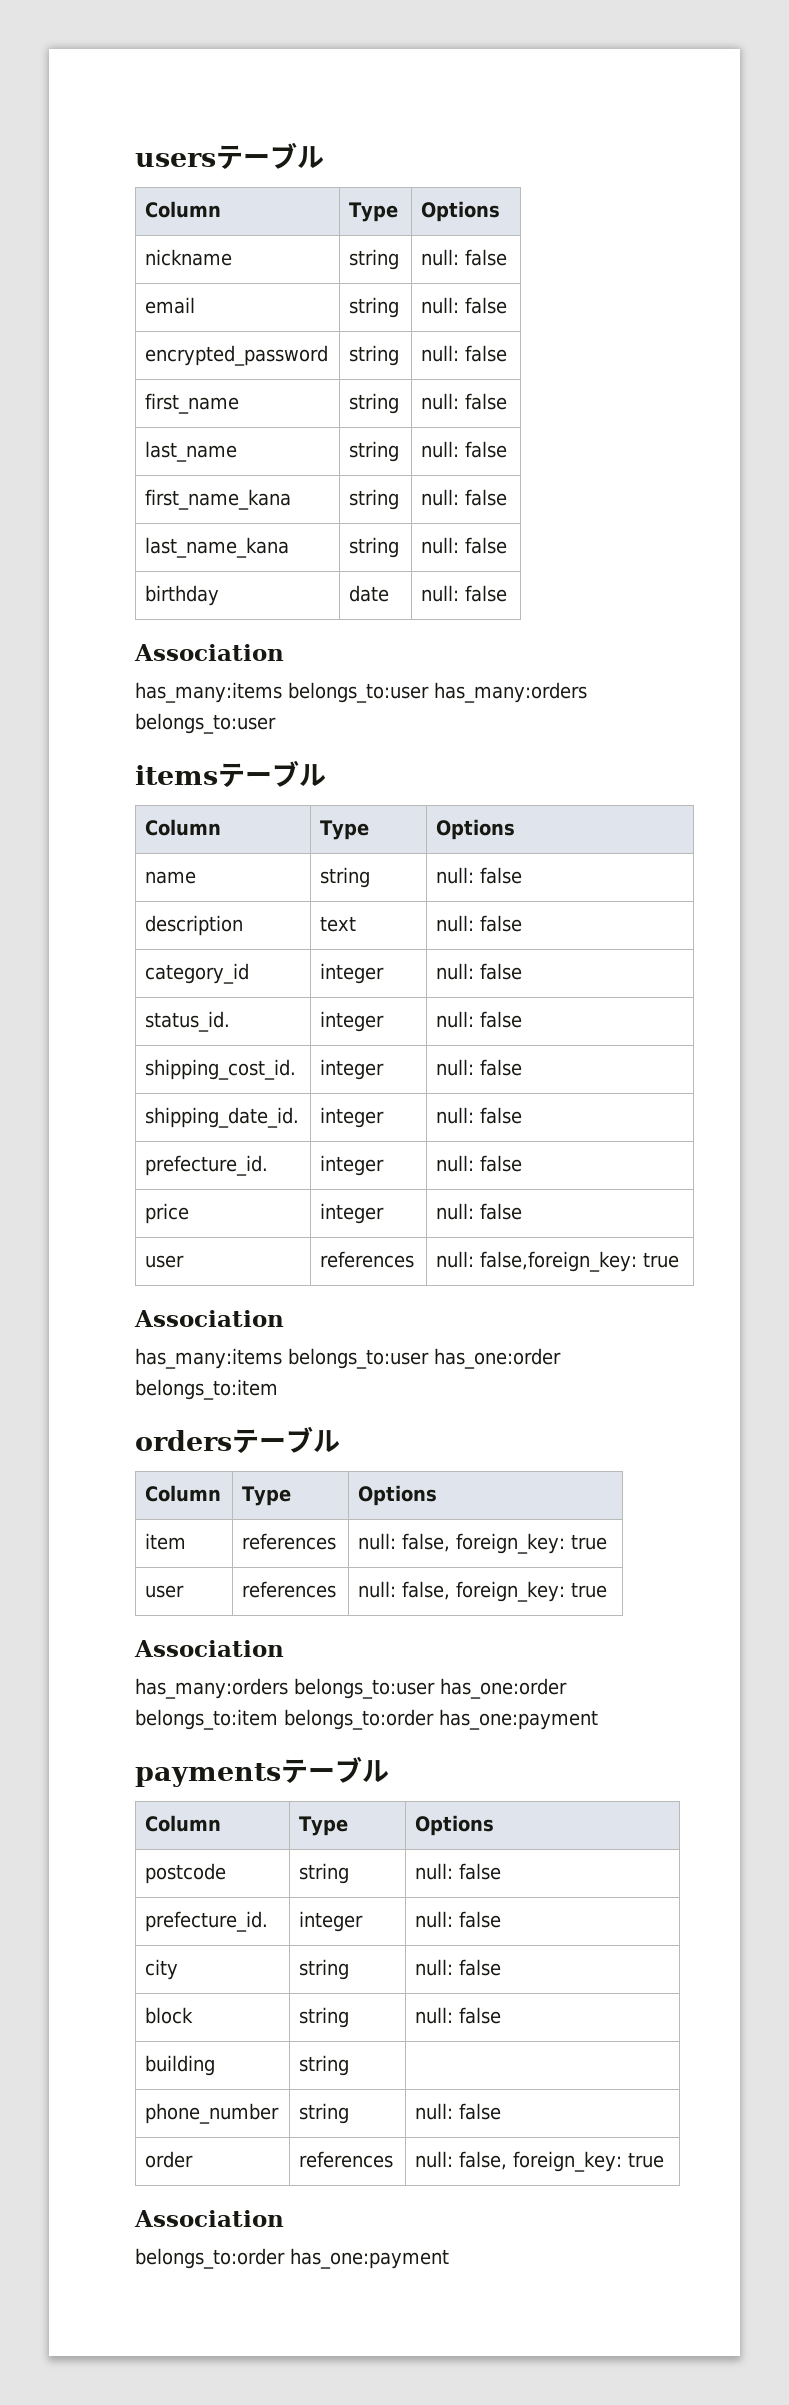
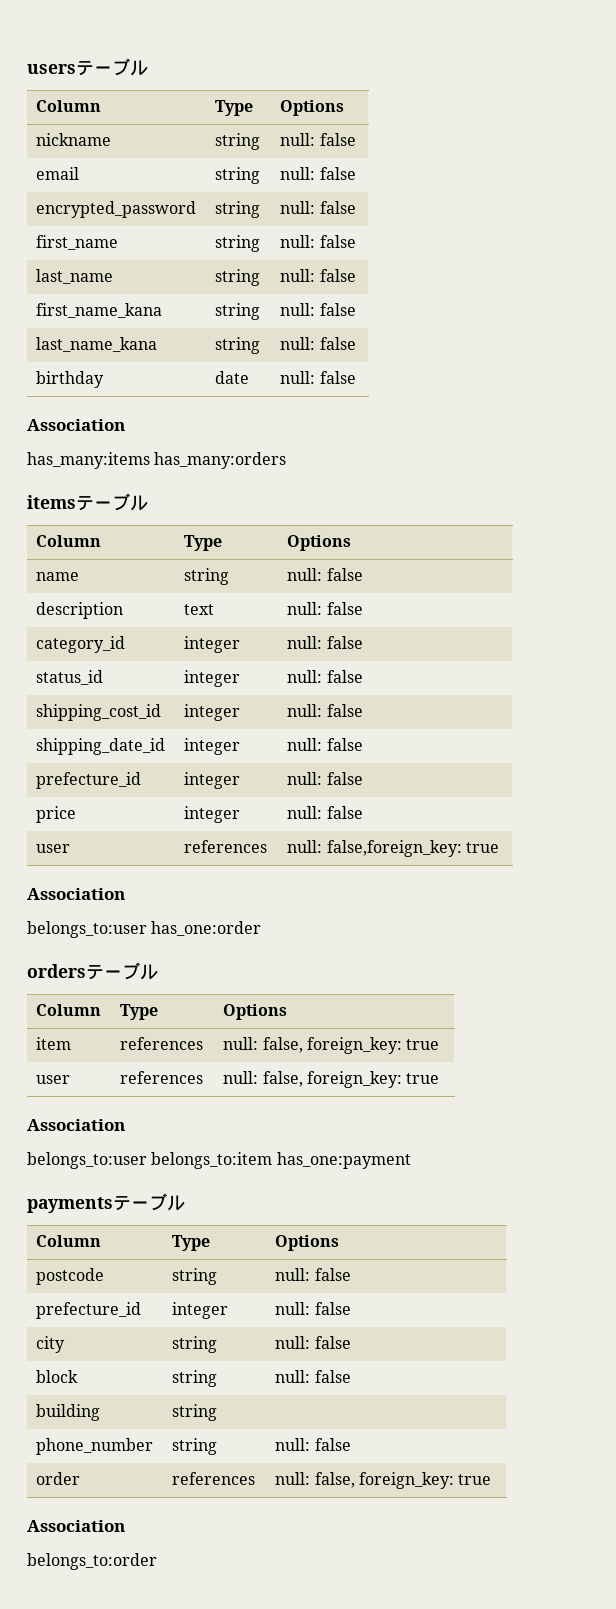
- has_many:items belongs_to:user has_many:orders belongs_to:user
+ has_many:items has_many:orders
- status_id. | integer | null: false
- shipping_cost_id. | integer | null: false
- shipping_date_id. | integer | null: false
- prefecture_id. | integer | null: false
+ status_id | integer | null: false
+ shipping_cost_id | integer | null: false
+ shipping_date_id | integer | null: false
+ prefecture_id | integer | null: false
- has_many:items belongs_to:user has_one:order belongs_to:item
+ belongs_to:user has_one:order
- has_many:orders belongs_to:user has_one:order belongs_to:item belongs_to:order has_one:payment
+ belongs_to:user belongs_to:item has_one:payment
  postcode | string | null: false
- prefecture_id. | integer | null: false
+ prefecture_id | integer | null: false
  order | references | null: false, foreign_key: true
  Association
- belongs_to:order has_one:payment
+ belongs_to:order

